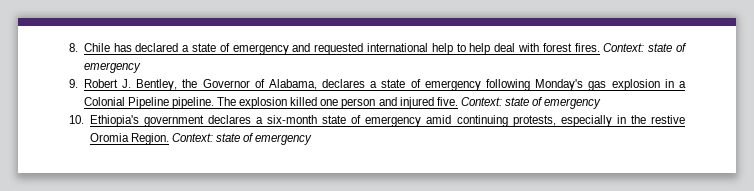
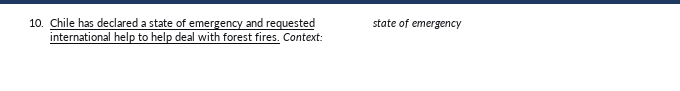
- 8. Chile has declared a state of emergency and requested international help to help deal with forest fires.
+ 10. Chile has declared a state of emergency and requested international help to help deal with forest fires.
- 9. Robert J. Bentley, the Governor of Alabama, declares a state of emergency following Monday's gas explosion in a Colonial Pipeline pipeline. The explosion killed one person and injured five. Context: state of emergency
- 10. Ethiopia's government declares a six-month state of emergency amid continuing protests, especially in the restive Oromia Region. Context: state of emergency

